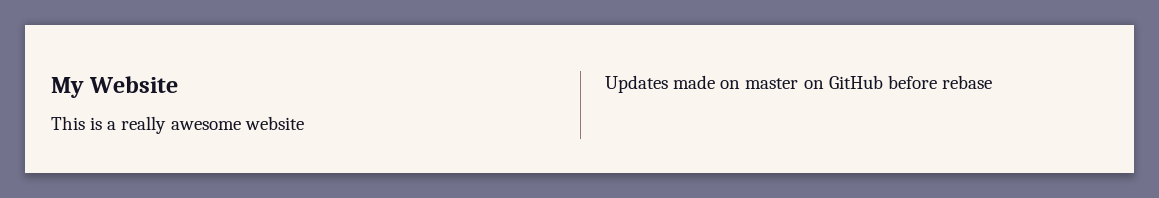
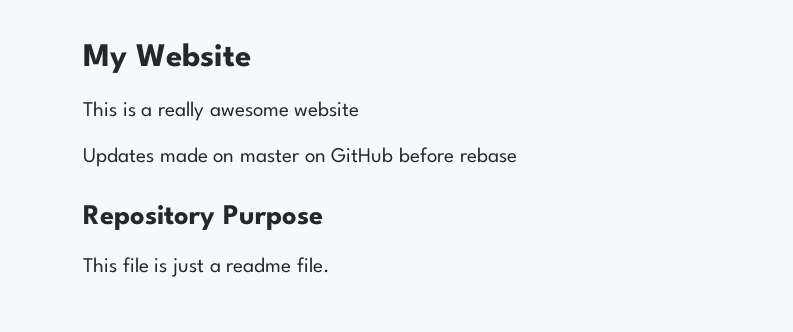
+ Repository Purpose
+ This file is just a readme file.

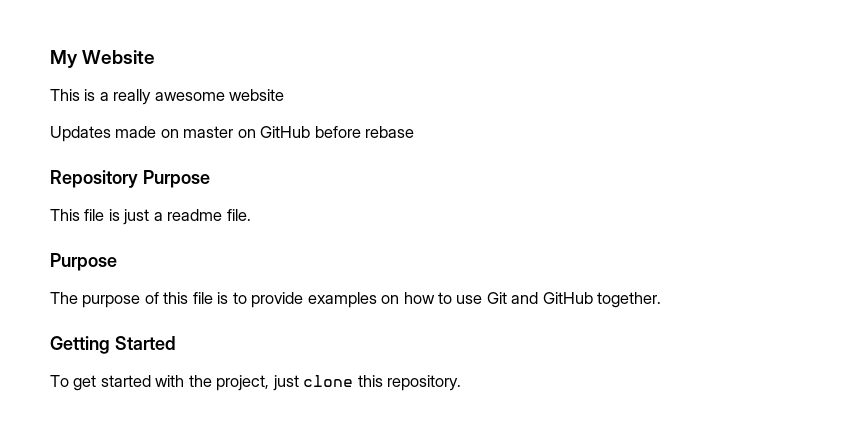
  This file is just a readme file.
+ Purpose
+ The purpose of this file is to provide examples on how to use Git and GitHub together.
+ Getting Started
+ To get started with the project, just clone this repository.

